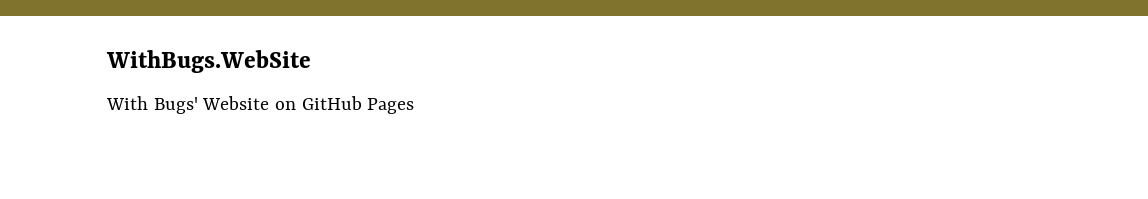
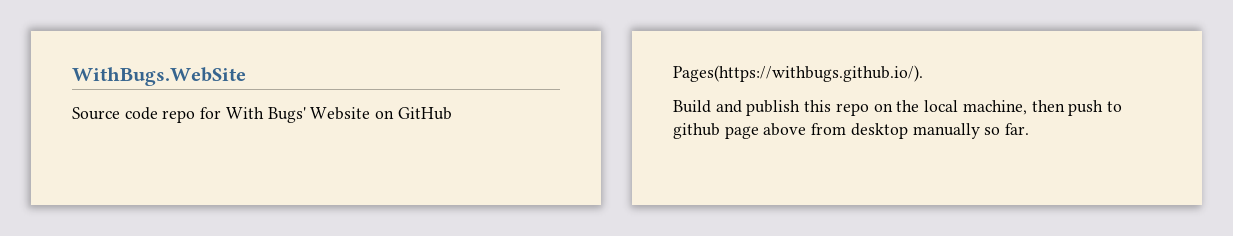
- With Bugs' Website on GitHub Pages
+ Source code repo for With Bugs' Website on GitHub Pages(https://withbugs.github.io/).
+ Build and publish this repo on the local machine, then push to github page above from desktop manually so far.

